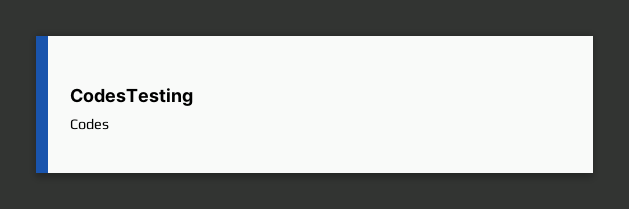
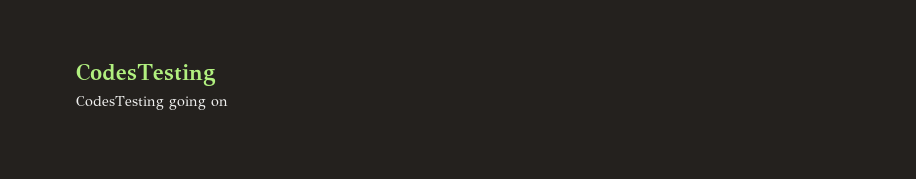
- Codes
+ CodesTesting going on

